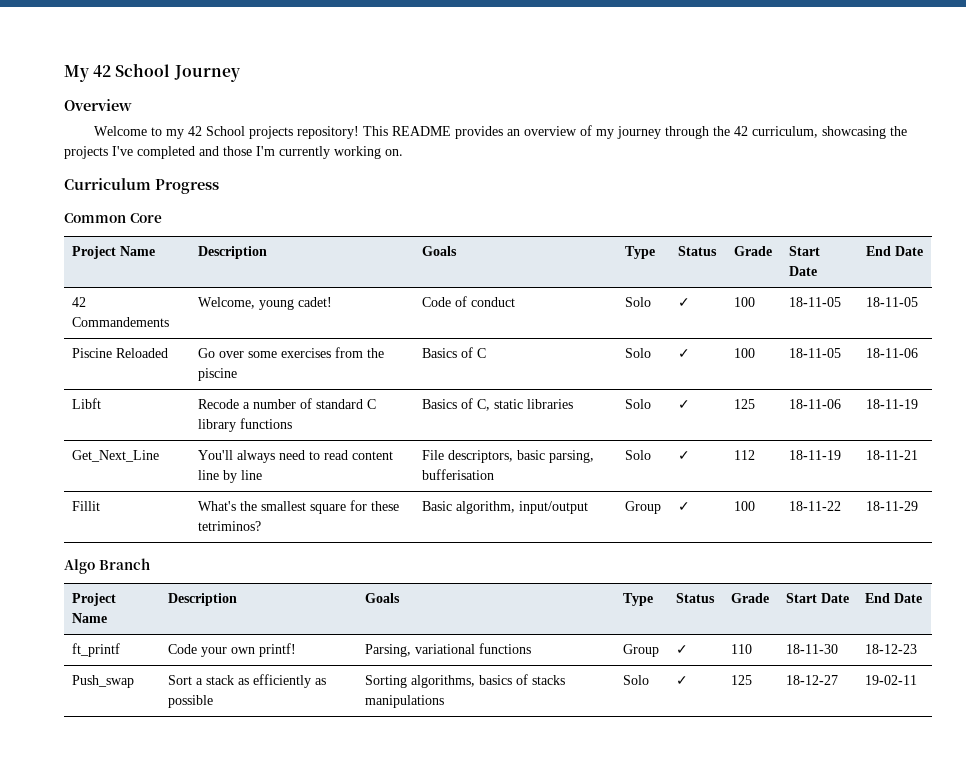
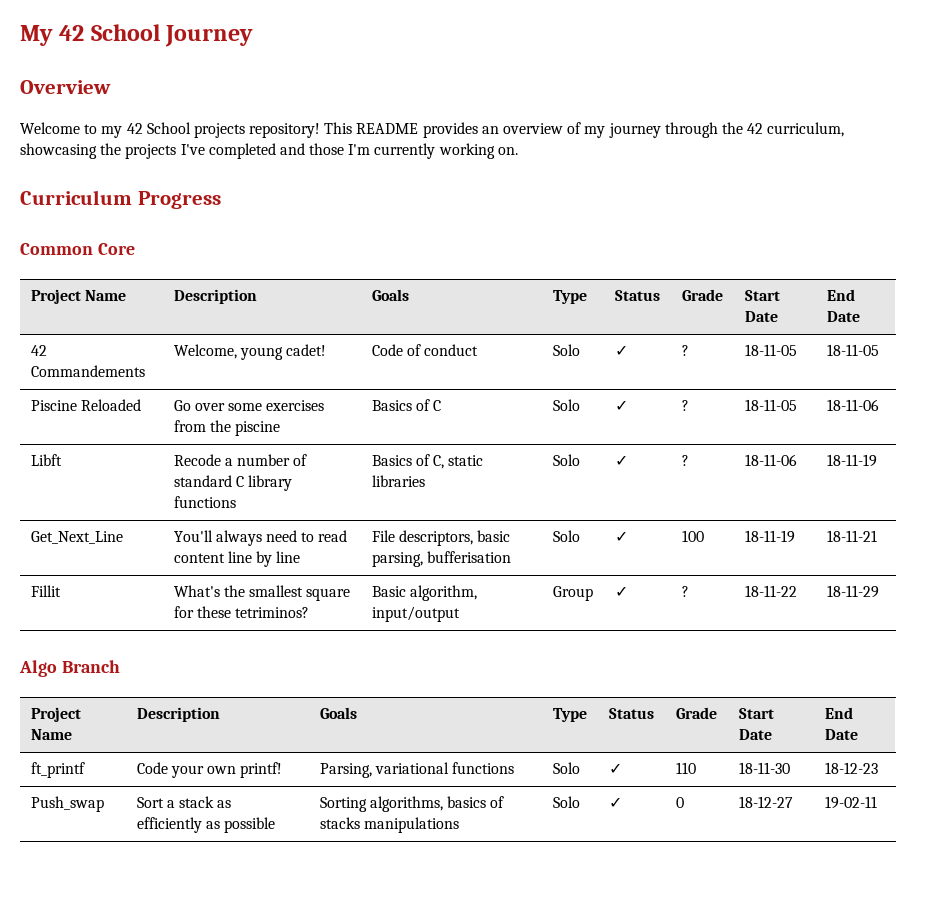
- 42 Commandements | Welcome, young cadet! | Code of conduct | Solo | ✓ | 100 | 18-11-05 | 18-11-05
+ 42 Commandements | Welcome, young cadet! | Code of conduct | Solo | ✓ | ? | 18-11-05 | 18-11-05
- Piscine Reloaded | Go over some exercises from the piscine | Basics of C | Solo | ✓ | 100 | 18-11-05 | 18-11-06
+ Piscine Reloaded | Go over some exercises from the piscine | Basics of C | Solo | ✓ | ? | 18-11-05 | 18-11-06
- Libft | Recode a number of standard C library functions | Basics of C, static libraries | Solo | ✓ | 125 | 18-11-06 | 18-11-19
+ Libft | Recode a number of standard C library functions | Basics of C, static libraries | Solo | ✓ | ? | 18-11-06 | 18-11-19
- Get_Next_Line | You'll always need to read content line by line | File descriptors, basic parsing, bufferisation | Solo | ✓ | 112 | 18-11-19 | 18-11-21
+ Get_Next_Line | You'll always need to read content line by line | File descriptors, basic parsing, bufferisation | Solo | ✓ | 100 | 18-11-19 | 18-11-21
- Fillit | What's the smallest square for these tetriminos? | Basic algorithm, input/output | Group | ✓ | 100 | 18-11-22 | 18-11-29
+ Fillit | What's the smallest square for these tetriminos? | Basic algorithm, input/output | Group | ✓ | ? | 18-11-22 | 18-11-29
- ft_printf | Code your own printf! | Parsing, variational functions | Group | ✓ | 110 | 18-11-30 | 18-12-23
+ ft_printf | Code your own printf! | Parsing, variational functions | Solo | ✓ | 110 | 18-11-30 | 18-12-23
- Push_swap | Sort a stack as efficiently as possible | Sorting algorithms, basics of stacks manipulations | Solo | ✓ | 125 | 18-12-27 | 19-02-11
+ Push_swap | Sort a stack as efficiently as possible | Sorting algorithms, basics of stacks manipulations | Solo | ✓ | 0 | 18-12-27 | 19-02-11

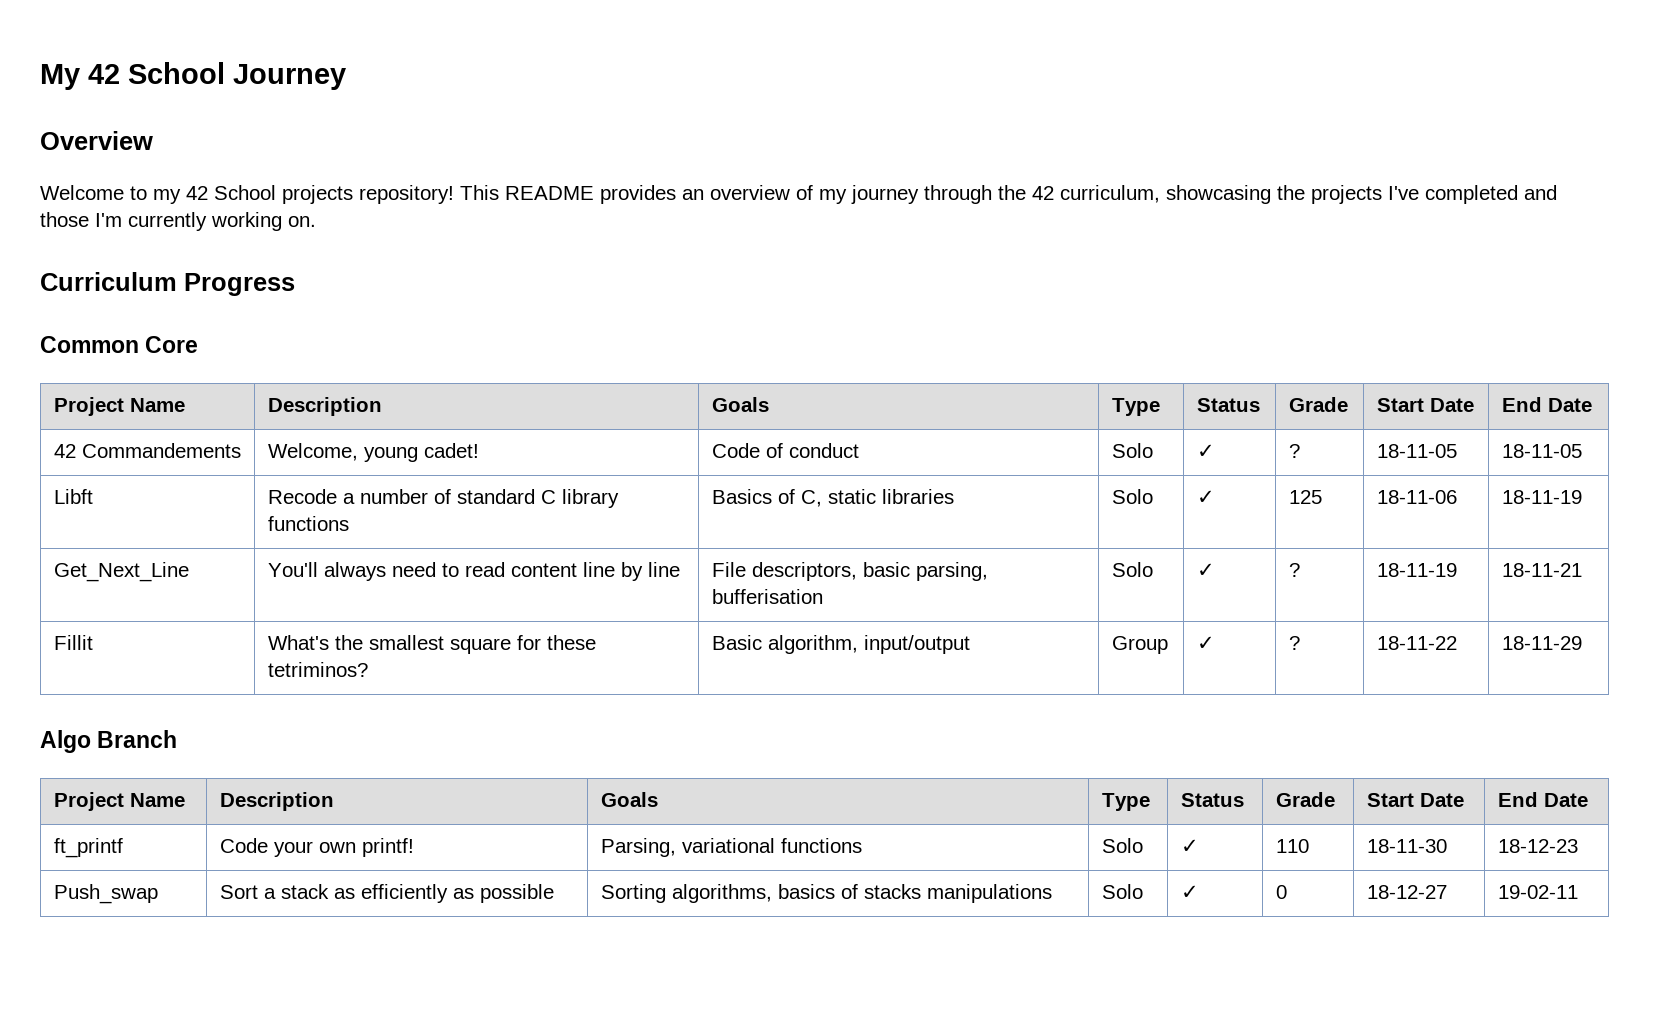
- Piscine Reloaded | Go over some exercises from the piscine | Basics of C | Solo | ✓ | ? | 18-11-05 | 18-11-06
- Libft | Recode a number of standard C library functions | Basics of C, static libraries | Solo | ✓ | ? | 18-11-06 | 18-11-19
+ Libft | Recode a number of standard C library functions | Basics of C, static libraries | Solo | ✓ | 125 | 18-11-06 | 18-11-19
- Get_Next_Line | You'll always need to read content line by line | File descriptors, basic parsing, bufferisation | Solo | ✓ | 100 | 18-11-19 | 18-11-21
+ Get_Next_Line | You'll always need to read content line by line | File descriptors, basic parsing, bufferisation | Solo | ✓ | ? | 18-11-19 | 18-11-21

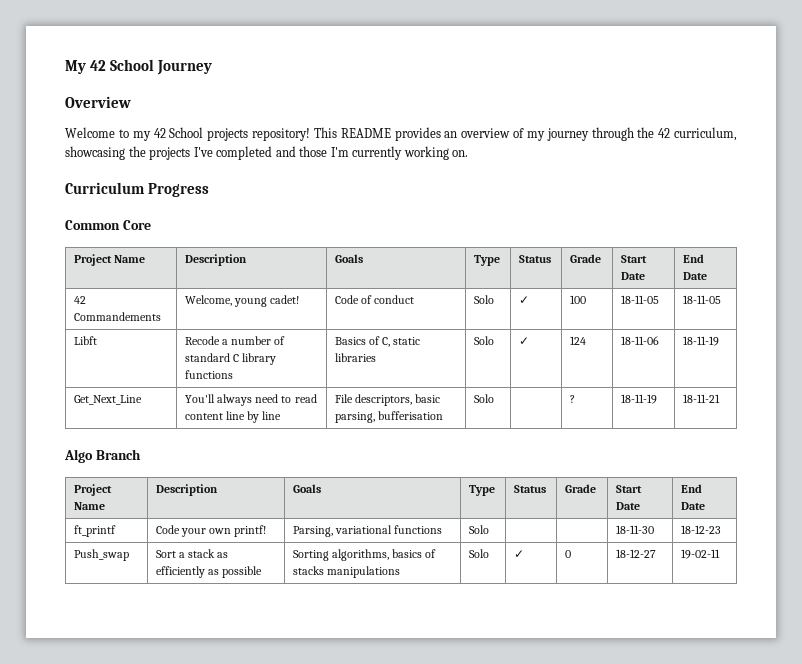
- 42 Commandements | Welcome, young cadet! | Code of conduct | Solo | ✓ | ? | 18-11-05 | 18-11-05
+ 42 Commandements | Welcome, young cadet! | Code of conduct | Solo | ✓ | 100 | 18-11-05 | 18-11-05
- Libft | Recode a number of standard C library functions | Basics of C, static libraries | Solo | ✓ | 125 | 18-11-06 | 18-11-19
+ Libft | Recode a number of standard C library functions | Basics of C, static libraries | Solo | ✓ | 124 | 18-11-06 | 18-11-19
- Get_Next_Line | You'll always need to read content line by line | File descriptors, basic parsing, bufferisation | Solo | ✓ | ? | 18-11-19 | 18-11-21
+ Get_Next_Line | You'll always need to read content line by line | File descriptors, basic parsing, bufferisation | Solo | | ? | 18-11-19 | 18-11-21
- Fillit | What's the smallest square for these tetriminos? | Basic algorithm, input/output | Group | ✓ | ? | 18-11-22 | 18-11-29
- ft_printf | Code your own printf! | Parsing, variational functions | Solo | ✓ | 110 | 18-11-30 | 18-12-23
+ ft_printf | Code your own printf! | Parsing, variational functions | Solo | | | 18-11-30 | 18-12-23

